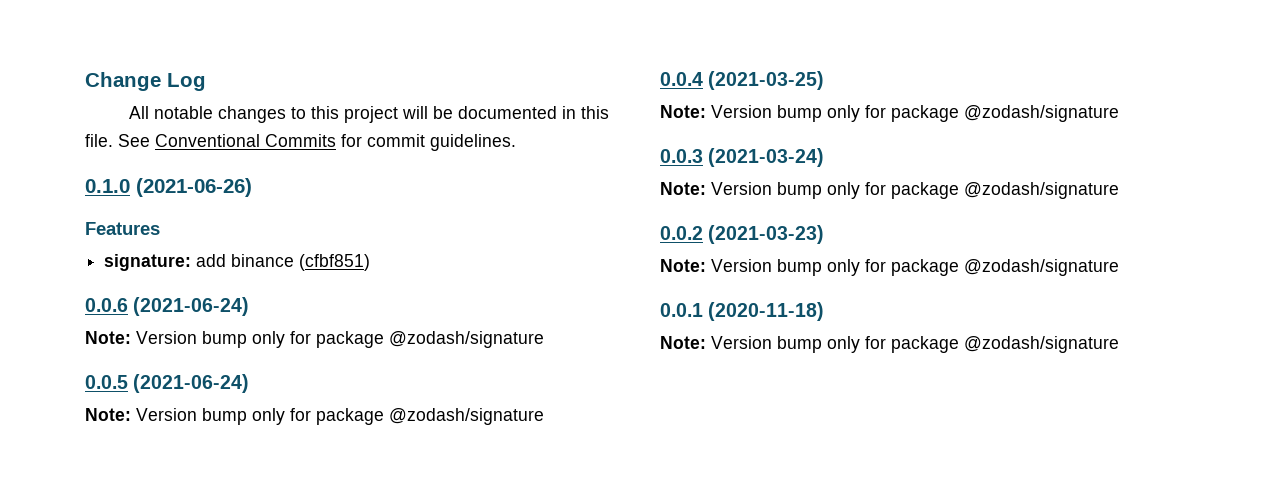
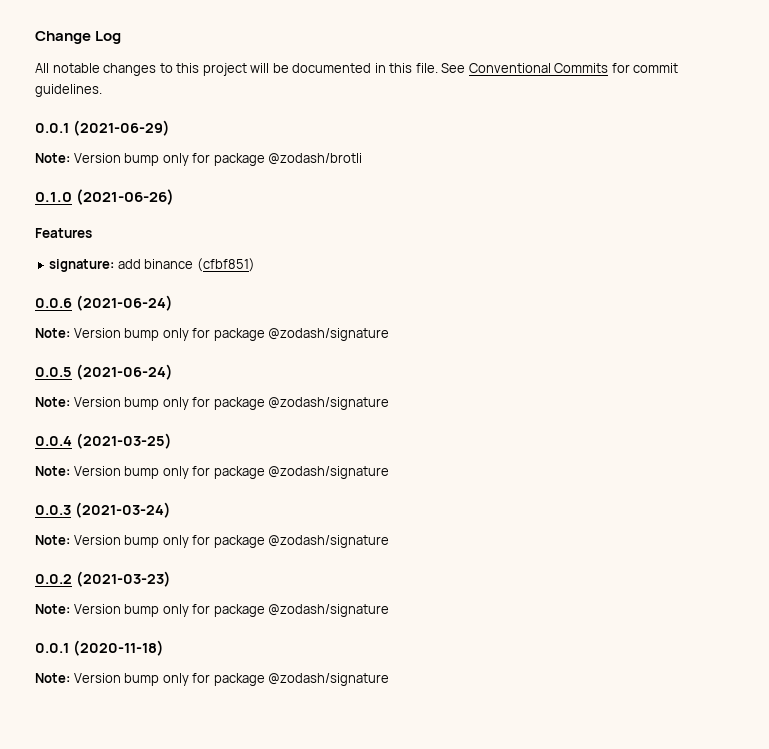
+ 0.0.1 (2021-06-29)
+ Note: Version bump only for package @zodash/brotli

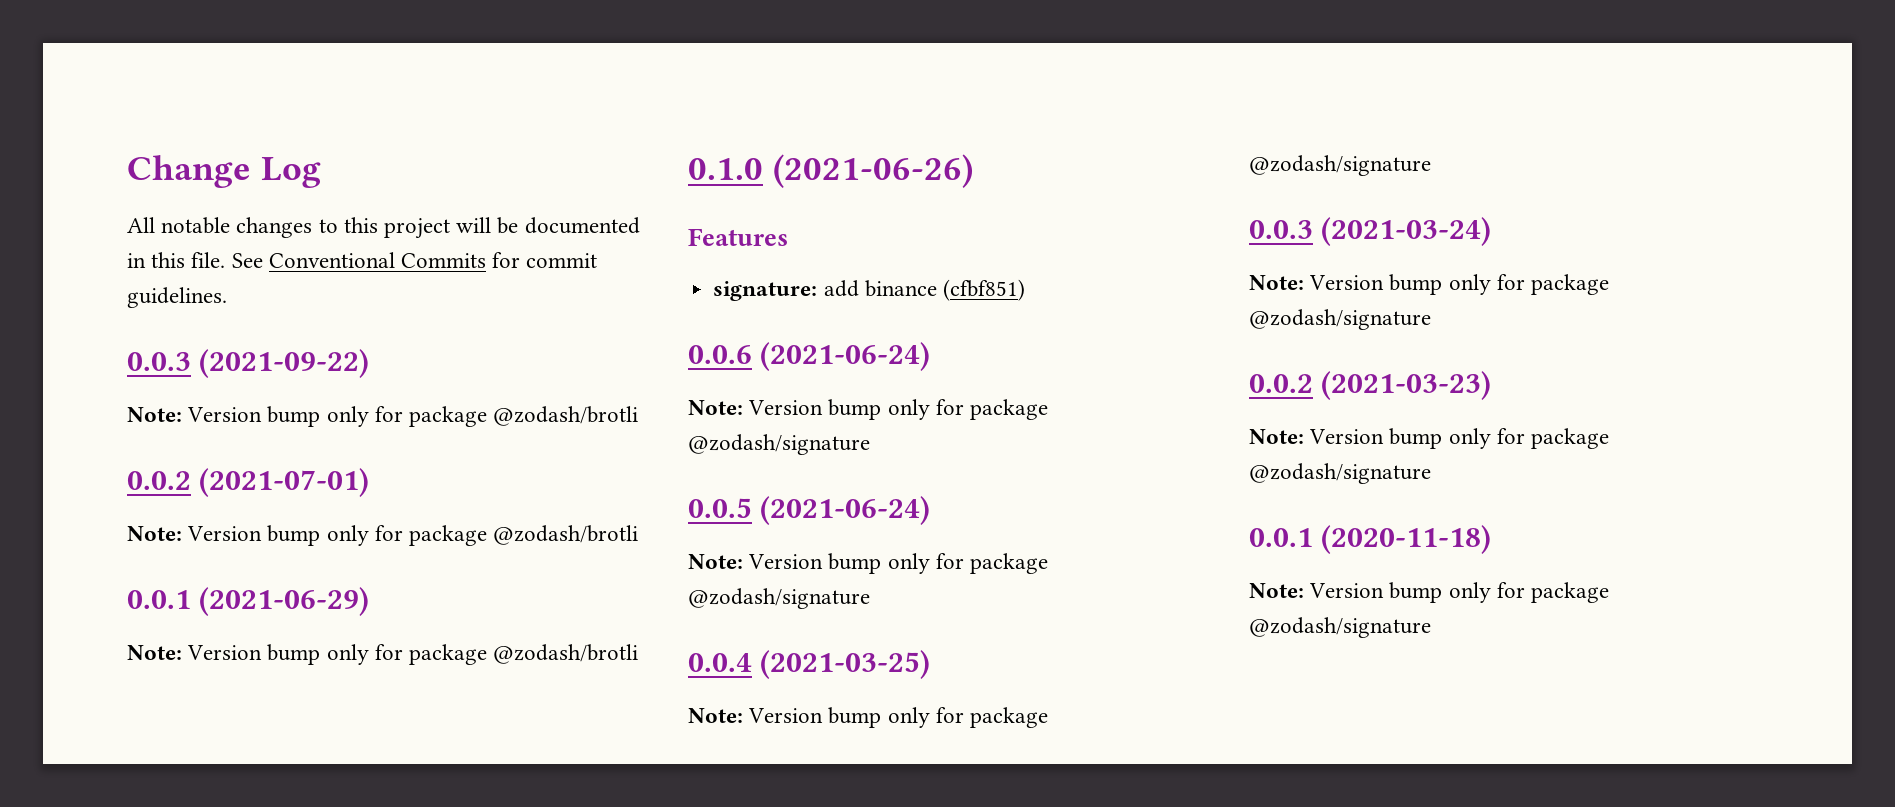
+ 0.0.3 (2021-09-22)
+ Note: Version bump only for package @zodash/brotli
+ 0.0.2 (2021-07-01)
+ Note: Version bump only for package @zodash/brotli

